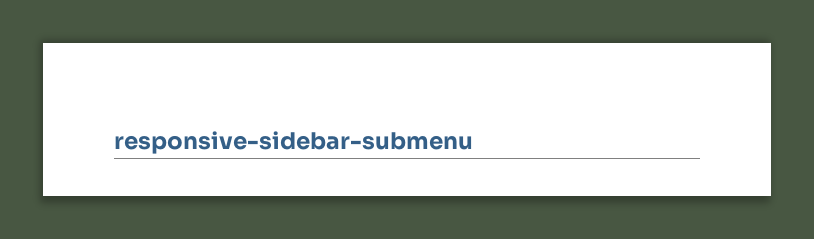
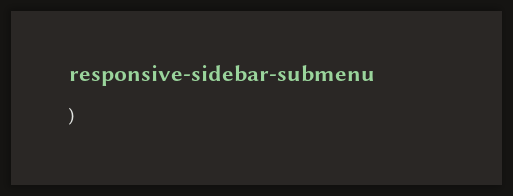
+ )

